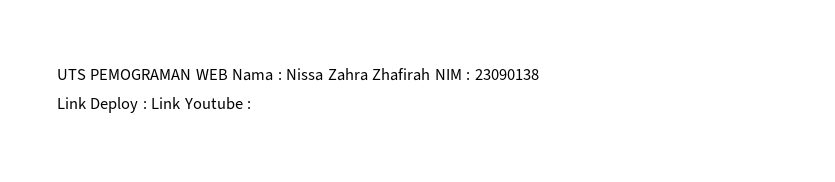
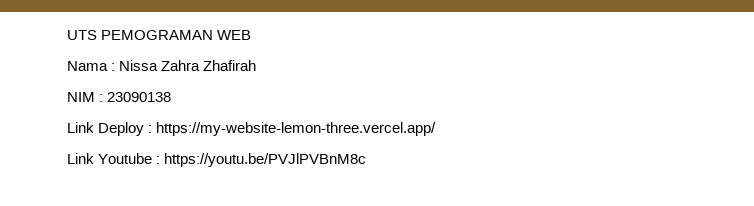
- UTS PEMOGRAMAN WEB Nama : Nissa Zahra Zhafirah NIM : 23090138
+ UTS PEMOGRAMAN WEB
+ Nama : Nissa Zahra Zhafirah
+ NIM : 23090138
- Link Deploy : Link Youtube :
+ Link Deploy : https://my-website-lemon-three.vercel.app/
+ Link Youtube : https://youtu.be/PVJlPVBnM8c

